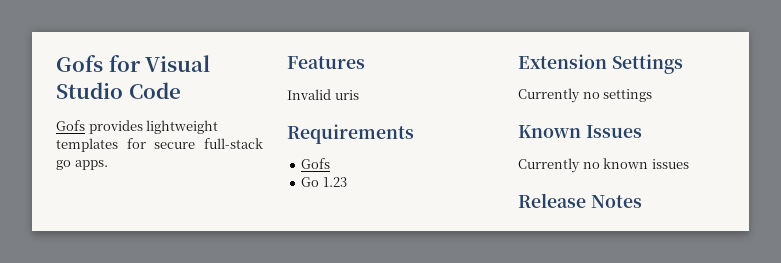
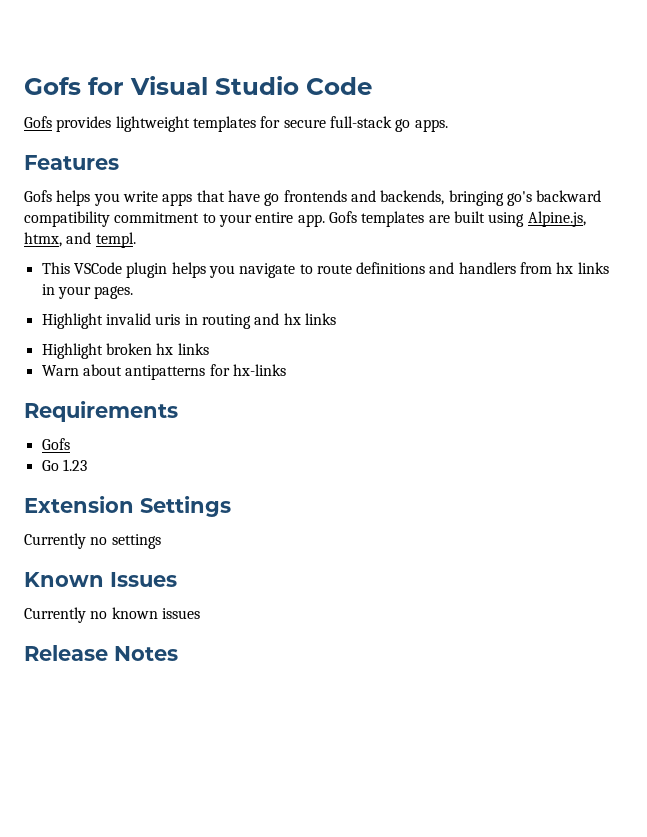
- Invalid uris
+ Gofs helps you write apps that have go frontends and backends, bringing go's backward compatibility commitment to your entire app. Gofs templates are built using Alpine.js, htmx, and templ.
+ This VSCode plugin helps you navigate to route definitions and handlers from hx links in your pages.
+ Highlight invalid uris in routing and hx links
+ Highlight broken hx links
+ Warn about antipatterns for hx-links

